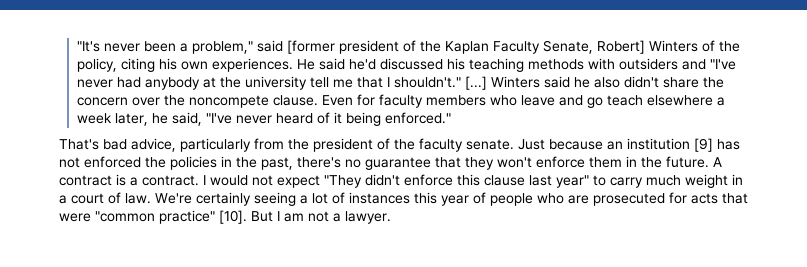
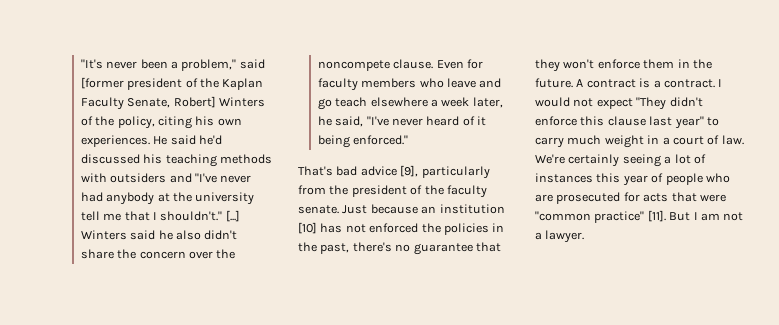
- That's bad advice, particularly from the president of the faculty senate.
+ That's bad advice [9], particularly from the president of the faculty senate.
- Just because an institution [9] has not enforced the policies in the past, there's no guarantee that they won't enforce them in the future.
+ Just because an institution [10] has not enforced the policies in the past, there's no guarantee that they won't enforce them in the future.
- We're certainly seeing a lot of instances this year of people who are prosecuted for acts that were "common practice" [10].
+ We're certainly seeing a lot of instances this year of people who are prosecuted for acts that were "common practice" [11].

